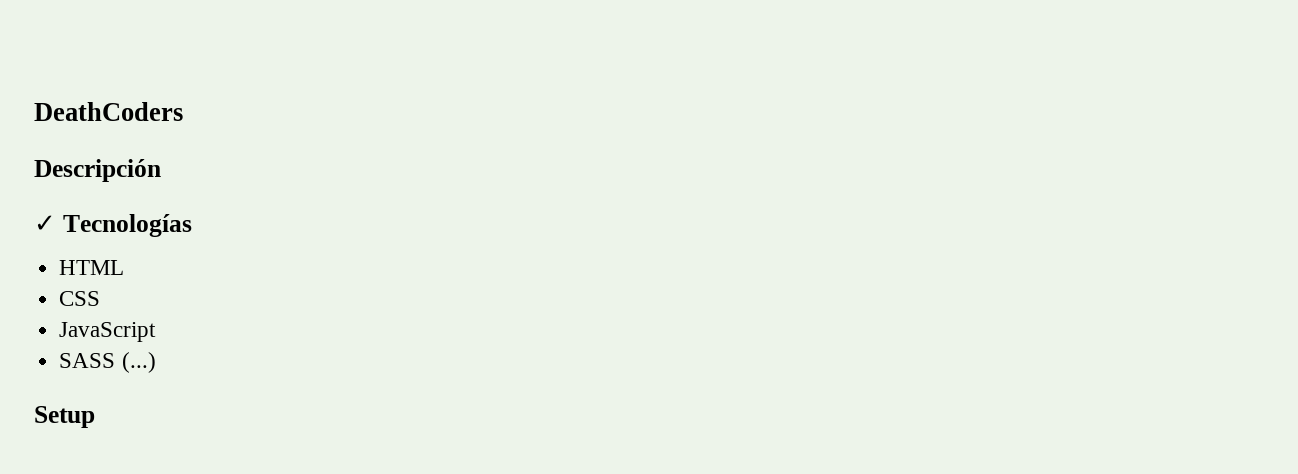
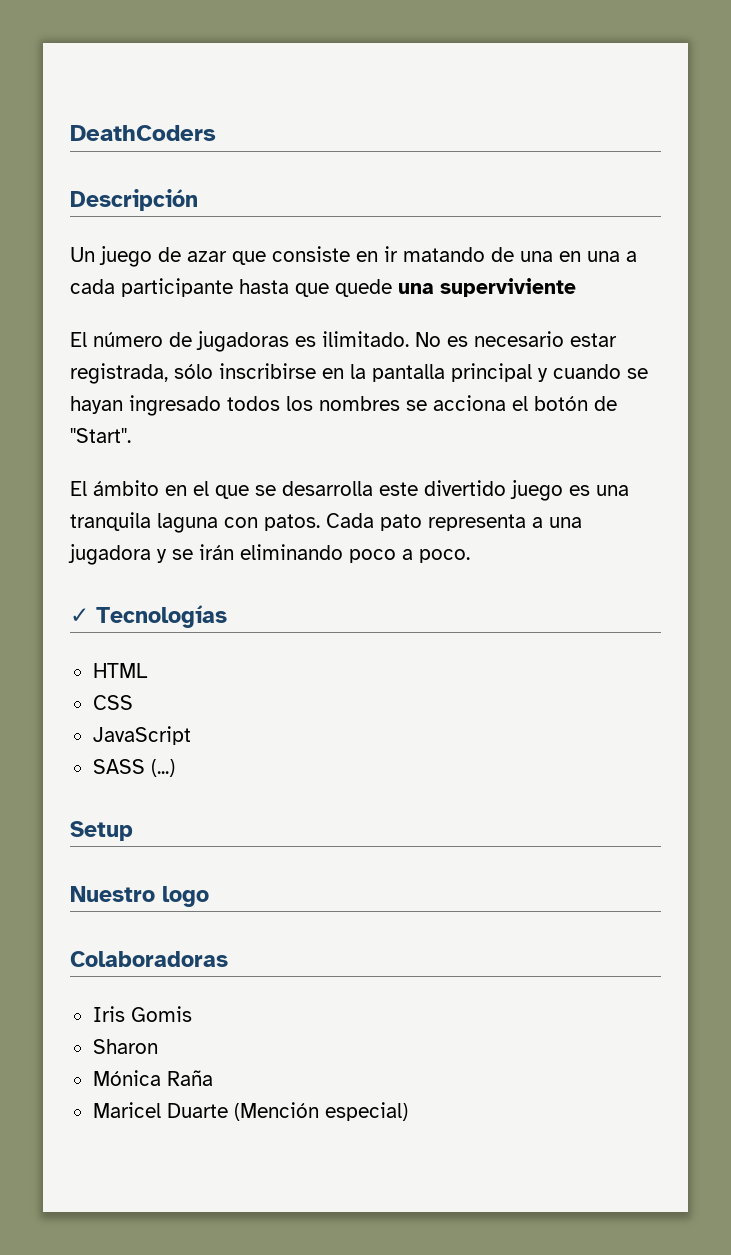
+ Un juego de azar que consiste en ir matando de una en una a cada participante hasta que quede una superviviente
+ El número de jugadoras es ilimitado. No es necesario estar registrada, sólo inscribirse en la pantalla principal y cuando se hayan ingresado todos los nombres se acciona el botón de "Start".
+ El ámbito en el que se desarrolla este divertido juego es una tranquila laguna con patos. Cada pato representa a una jugadora y se irán eliminando poco a poco.
+ Nuestro logo
+ Colaboradoras
+ Iris Gomis
+ Sharon
+ Mónica Raña
+ Maricel Duarte (Mención especial)

